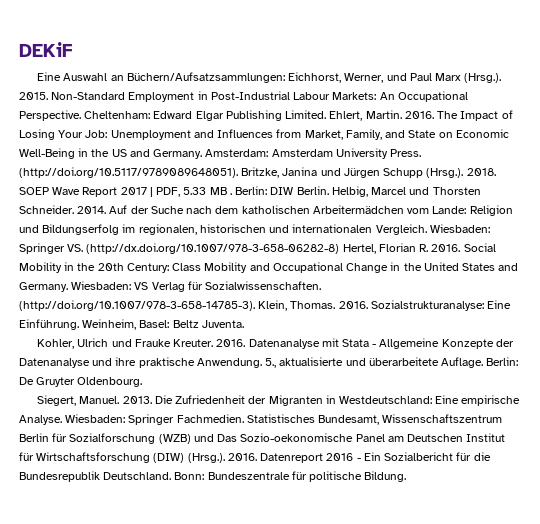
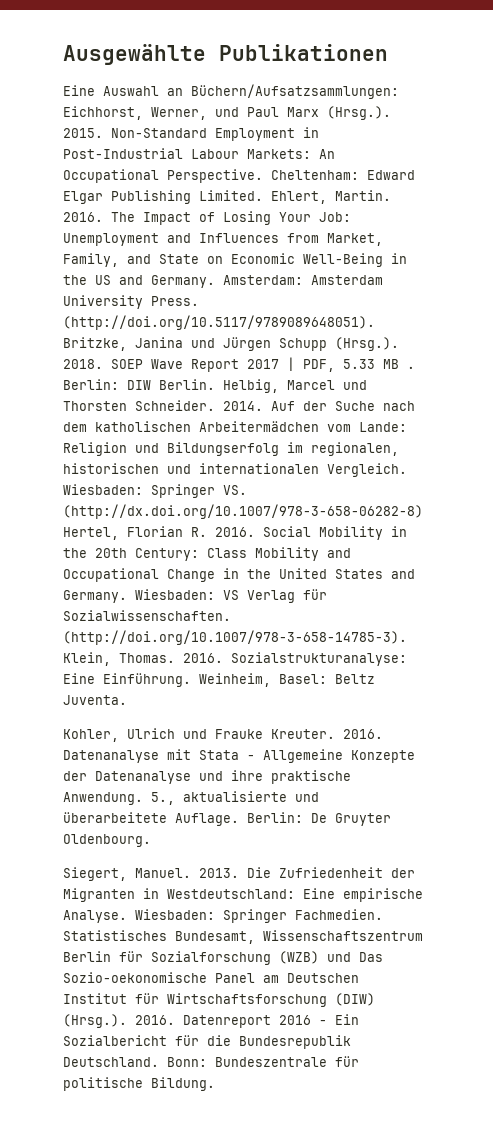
- DEKiF
+ Ausgewählte Publikationen

